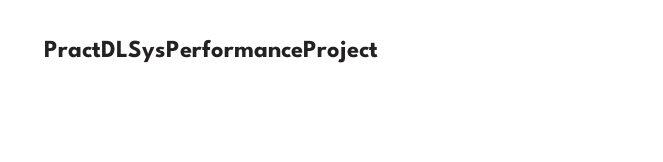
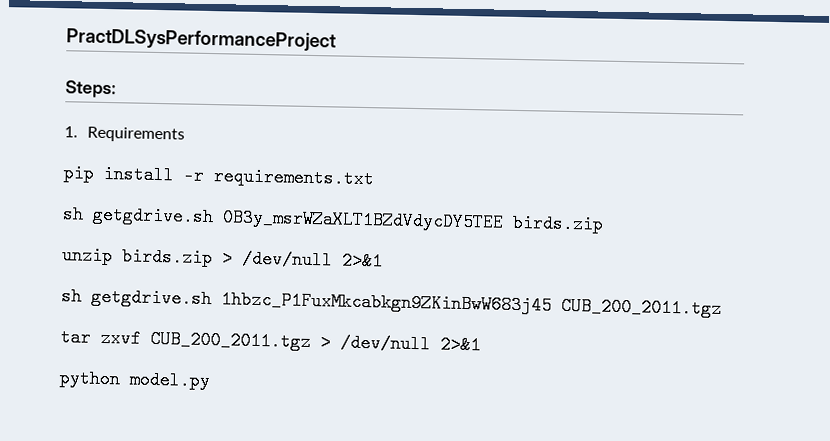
+ Steps:
+ 1. Requirements
+ pip install -r requirements.txt
+ sh getgdrive.sh 0B3y_msrWZaXLT1BZdVdycDY5TEE birds.zip
+ unzip birds.zip > /dev/null 2>&1
+ sh getgdrive.sh 1hbzc_P1FuxMkcabkgn9ZKinBwW683j45 CUB_200_2011.tgz
+ tar zxvf CUB_200_2011.tgz > /dev/null 2>&1
+ python model.py

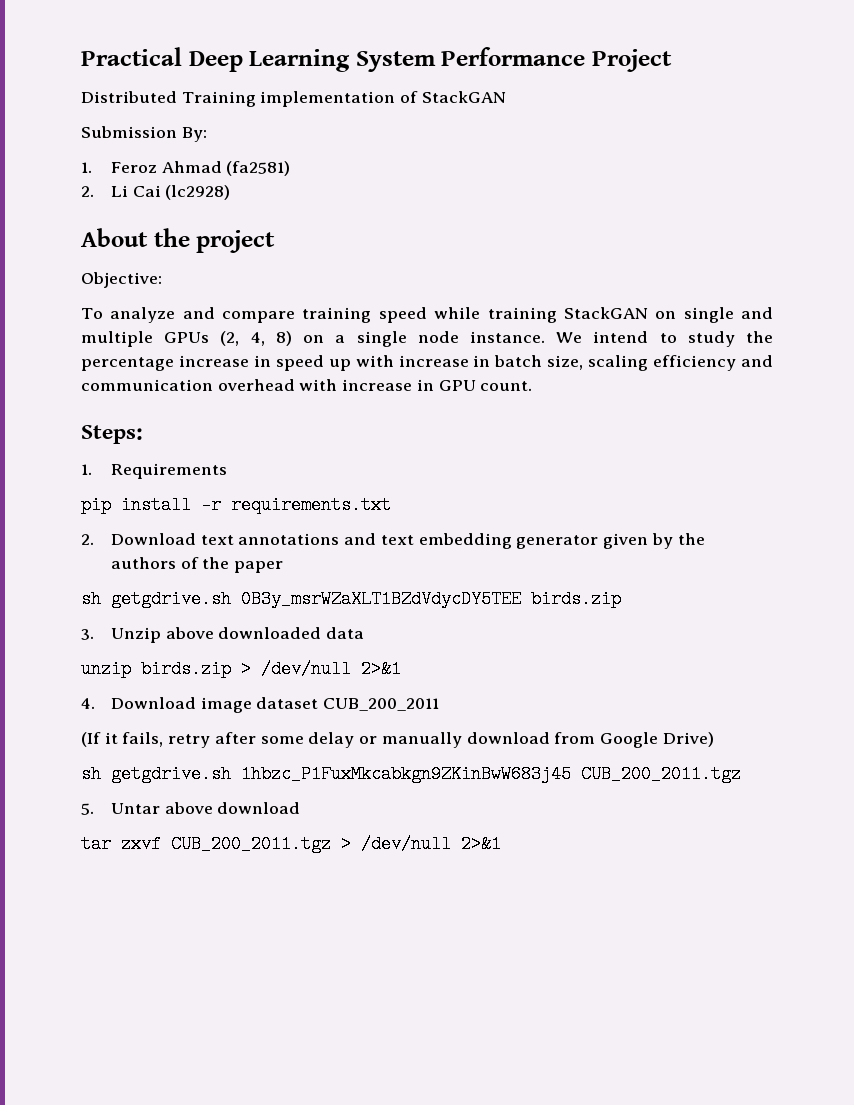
- PractDLSysPerformanceProject
+ Practical Deep Learning System Performance Project
+ Distributed Training implementation of StackGAN
+ Submission By:
+ 1. Feroz Ahmad (fa2581)
+ 2. Li Cai (lc2928)
+ About the project
+ Objective:
+ To analyze and compare training speed while training StackGAN on single and multiple GPUs (2, 4, 8) on a single node instance. We intend to study the percentage increase in speed up with increase in batch size, scaling efficiency and communication overhead with increase in GPU count.
+ 2. Download text annotations and text embedding generator given by the authors of the paper
+ 3. Unzip above downloaded data
+ 4. Download image dataset CUB_200_2011
+ (If it fails, retry after some delay or manually download from Google Drive)
+ 5. Untar above download
- python model.py

